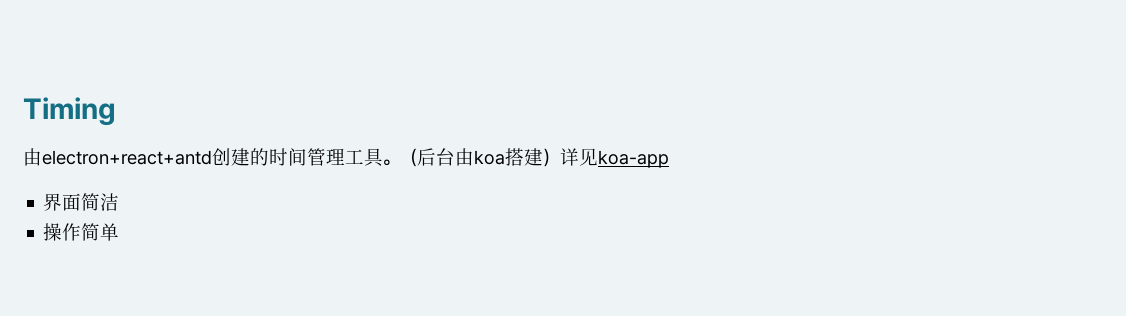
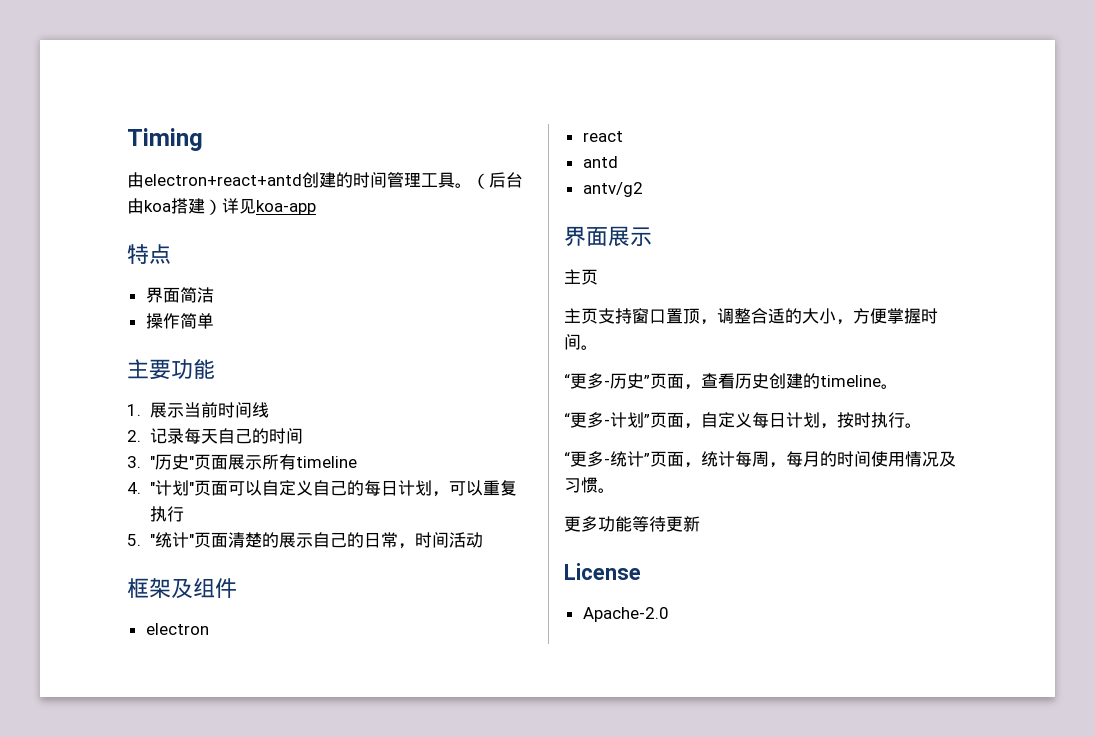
+ 特点
+ 主要功能
+ 1.展示当前时间线
+ 2.记录每天自己的时间
+ 3. "历史"页面展示所有timeline
+ 4. "计划"页面可以自定义自己的每日计划，可以重复执行
+ 5. "统计"页面清楚的展示自己的日常，时间活动
+ 框架及组件
+ electron
+ react
+ antd
+ antv/g2
+ 界面展示
+ 主页
+ 主页支持窗口置顶，调整合适的大小，方便掌握时间。
+ “更多-历史”页面，查看历史创建的timeline。
+ “更多-计划”页面，自定义每日计划，按时执行。
+ “更多-统计”页面，统计每周，每月的时间使用情况及习惯。
+ 更多功能等待更新
+ License
+ Apache-2.0

